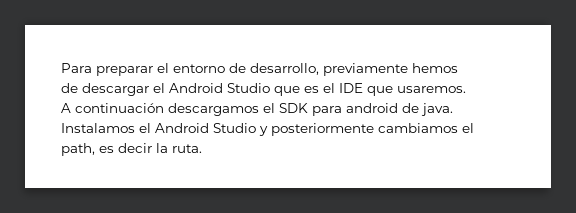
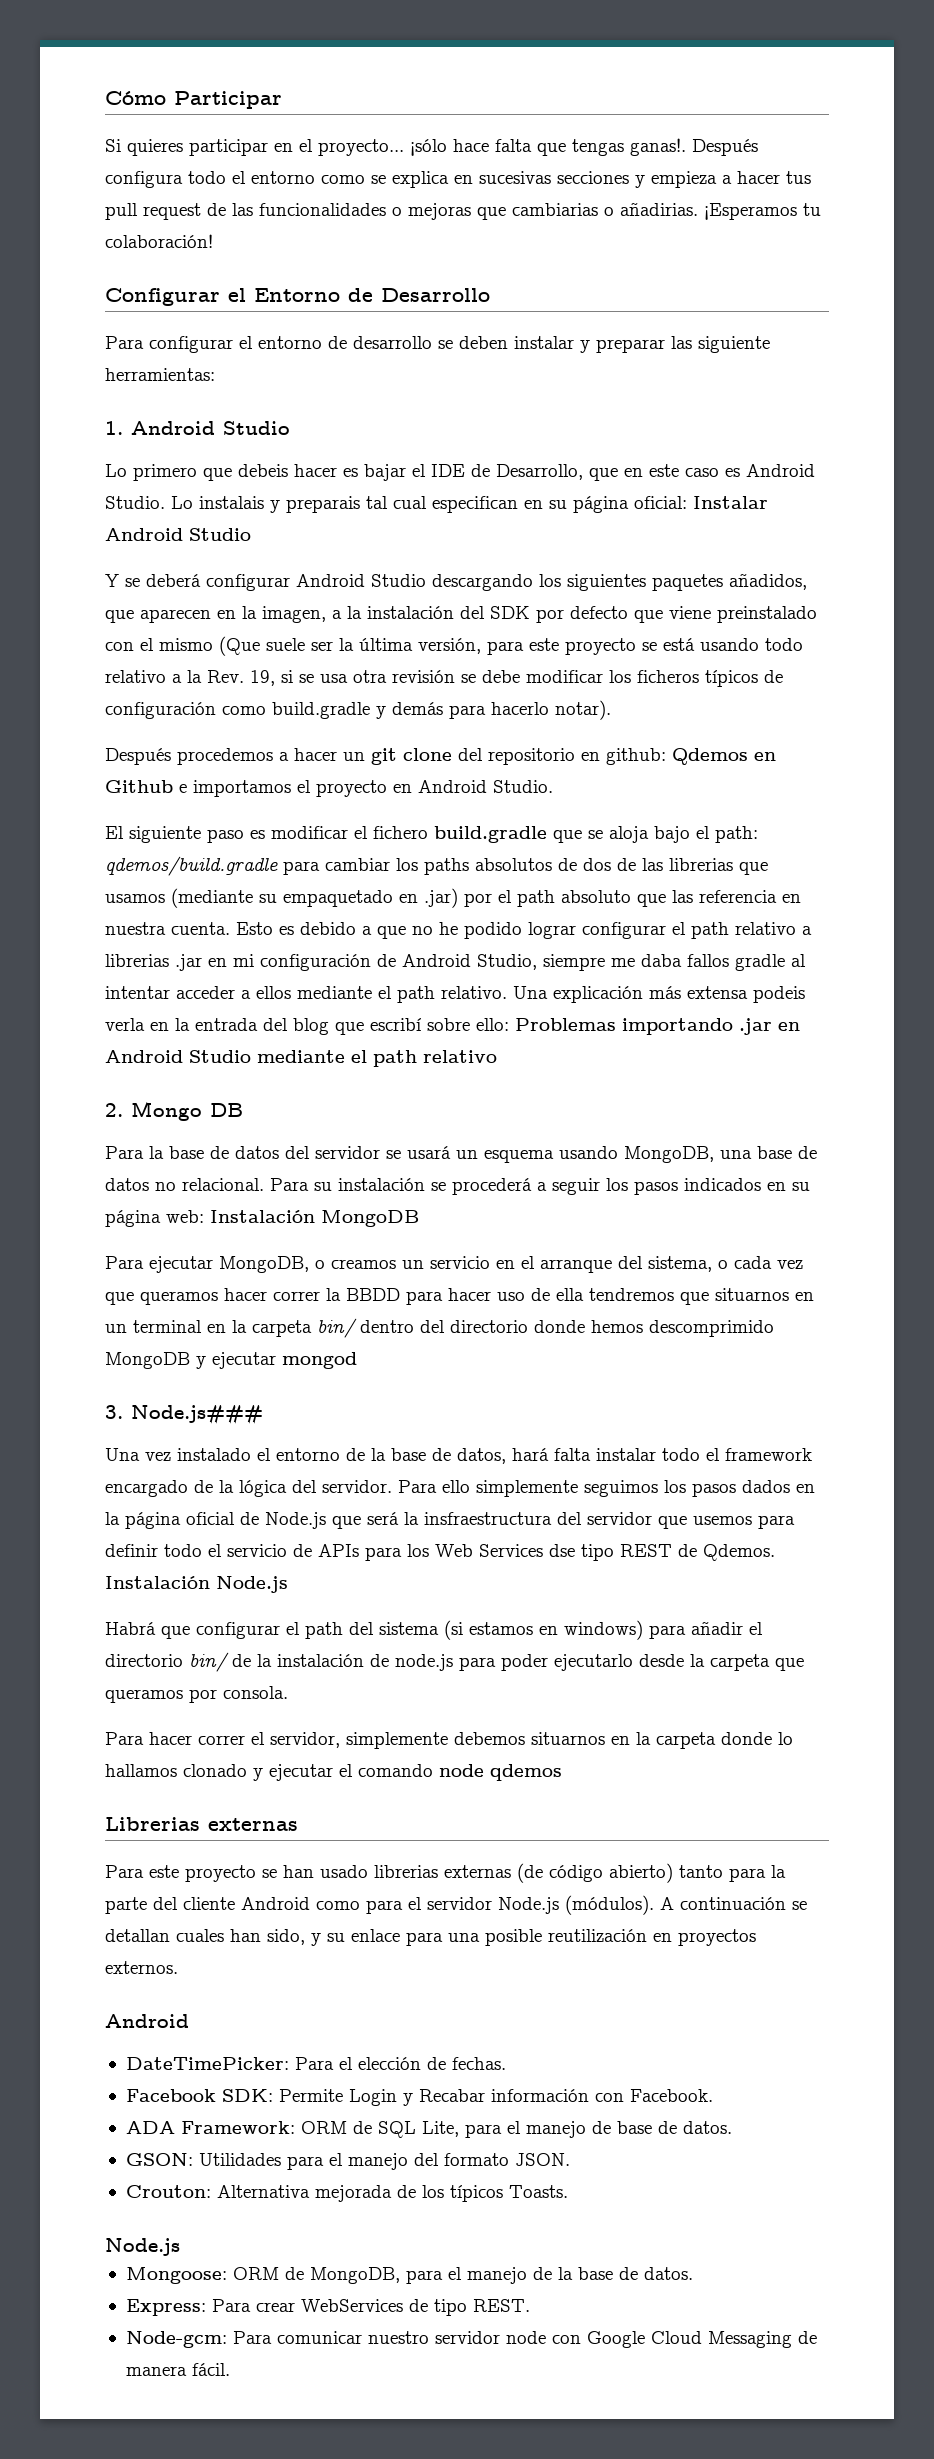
- Para preparar el entorno de desarrollo, previamente hemos de descargar el Android Studio que es el IDE que usaremos. A continuación descargamos el SDK para android de java. Instalamos el Android Studio y posteriormente cambiamos el path, es decir la ruta.
+ Cómo Participar
+ Si quieres participar en el proyecto... ¡sólo hace falta que tengas ganas!. Después configura todo el entorno como se explica en sucesivas secciones y empieza a hacer tus pull request de las funcionalidades o mejoras que cambiarias o añadirias. ¡Esperamos tu colaboración!
+ Configurar el Entorno de Desarrollo
+ Para configurar el entorno de desarrollo se deben instalar y preparar las siguiente herramientas:
+ 1. Android Studio
+ Lo primero que debeis hacer es bajar el IDE de Desarrollo, que en este caso es Android Studio. Lo instalais y preparais tal cual especifican en su página oficial: Instalar Android Studio
+ Y se deberá configurar Android Studio descargando los siguientes paquetes añadidos, que aparecen en la imagen, a la instalación del SDK por defecto que viene preinstalado con el mismo (Que suele ser la última versión, para este proyecto se está usando todo relativo a la Rev. 19, si se usa otra revisión se debe modificar los ficheros típicos de configuración como build.gradle y demás para hacerlo notar).
+ Después procedemos a hacer un git clone del repositorio en github: Qdemos en Github e importamos el proyecto en Android Studio.
+ El siguiente paso es modificar el fichero build.gradle que se aloja bajo el path: qdemos/build.gradle para cambiar los paths absolutos de dos de las librerias que usamos (mediante su empaquetado en .jar) por el path absoluto que las referencia en nuestra cuenta. Esto es debido a que no he podido lograr configurar el path relativo a librerias .jar en mi configuración de Android Studio, siempre me daba fallos gradle al intentar acceder a ellos mediante el path relativo. Una explicación más extensa podeis verla en la entrada del blog que escribí sobre ello: Problemas importando .jar en Android Studio mediante el path relativo
+ 2. Mongo DB
+ Para la base de datos del servidor se usará un esquema usando MongoDB, una base de datos no relacional. Para su instalación se procederá a seguir los pasos indicados en su página web: Instalación MongoDB
+ Para ejecutar MongoDB, o creamos un servicio en el arranque del sistema, o cada vez que queramos hacer correr la BBDD para hacer uso de ella tendremos que situarnos en un terminal en la carpeta bin/ dentro del directorio donde hemos descomprimido MongoDB y ejecutar mongod
+ 3. Node.js###
+ Una vez instalado el entorno de la base de datos, hará falta instalar todo el framework encargado de la lógica del servidor. Para ello simplemente seguimos los pasos dados en la página oficial de Node.js que será la insfraestructura del servidor que usemos para definir todo el servicio de APIs para los Web Services dse tipo REST de Qdemos. Instalación Node.js
+ Habrá que configurar el path del sistema (si estamos en windows) para añadir el directorio bin/ de la instalación de node.js para poder ejecutarlo desde la carpeta que queramos por consola.
+ Para hacer correr el servidor, simplemente debemos situarnos en la carpeta donde lo hallamos clonado y ejecutar el comando node qdemos
+ Librerias externas
+ Para este proyecto se han usado librerias externas (de código abierto) tanto para la parte del cliente Android como para el servidor Node.js (módulos). A continuación se detallan cuales han sido, y su enlace para una posible reutilización en proyectos externos.
+ Android
+ DateTimePicker: Para el elección de fechas.
+ Facebook SDK: Permite Login y Recabar información con Facebook.
+ ADA Framework: ORM de SQL Lite, para el manejo de base de datos.
+ GSON: Utilidades para el manejo del formato JSON.
+ Crouton: Alternativa mejorada de los típicos Toasts.
+ Node.js
+ Mongoose: ORM de MongoDB, para el manejo de la base de datos.
+ Express: Para crear WebServices de tipo REST.
+ Node-gcm: Para comunicar nuestro servidor node con Google Cloud Messaging de manera fácil.

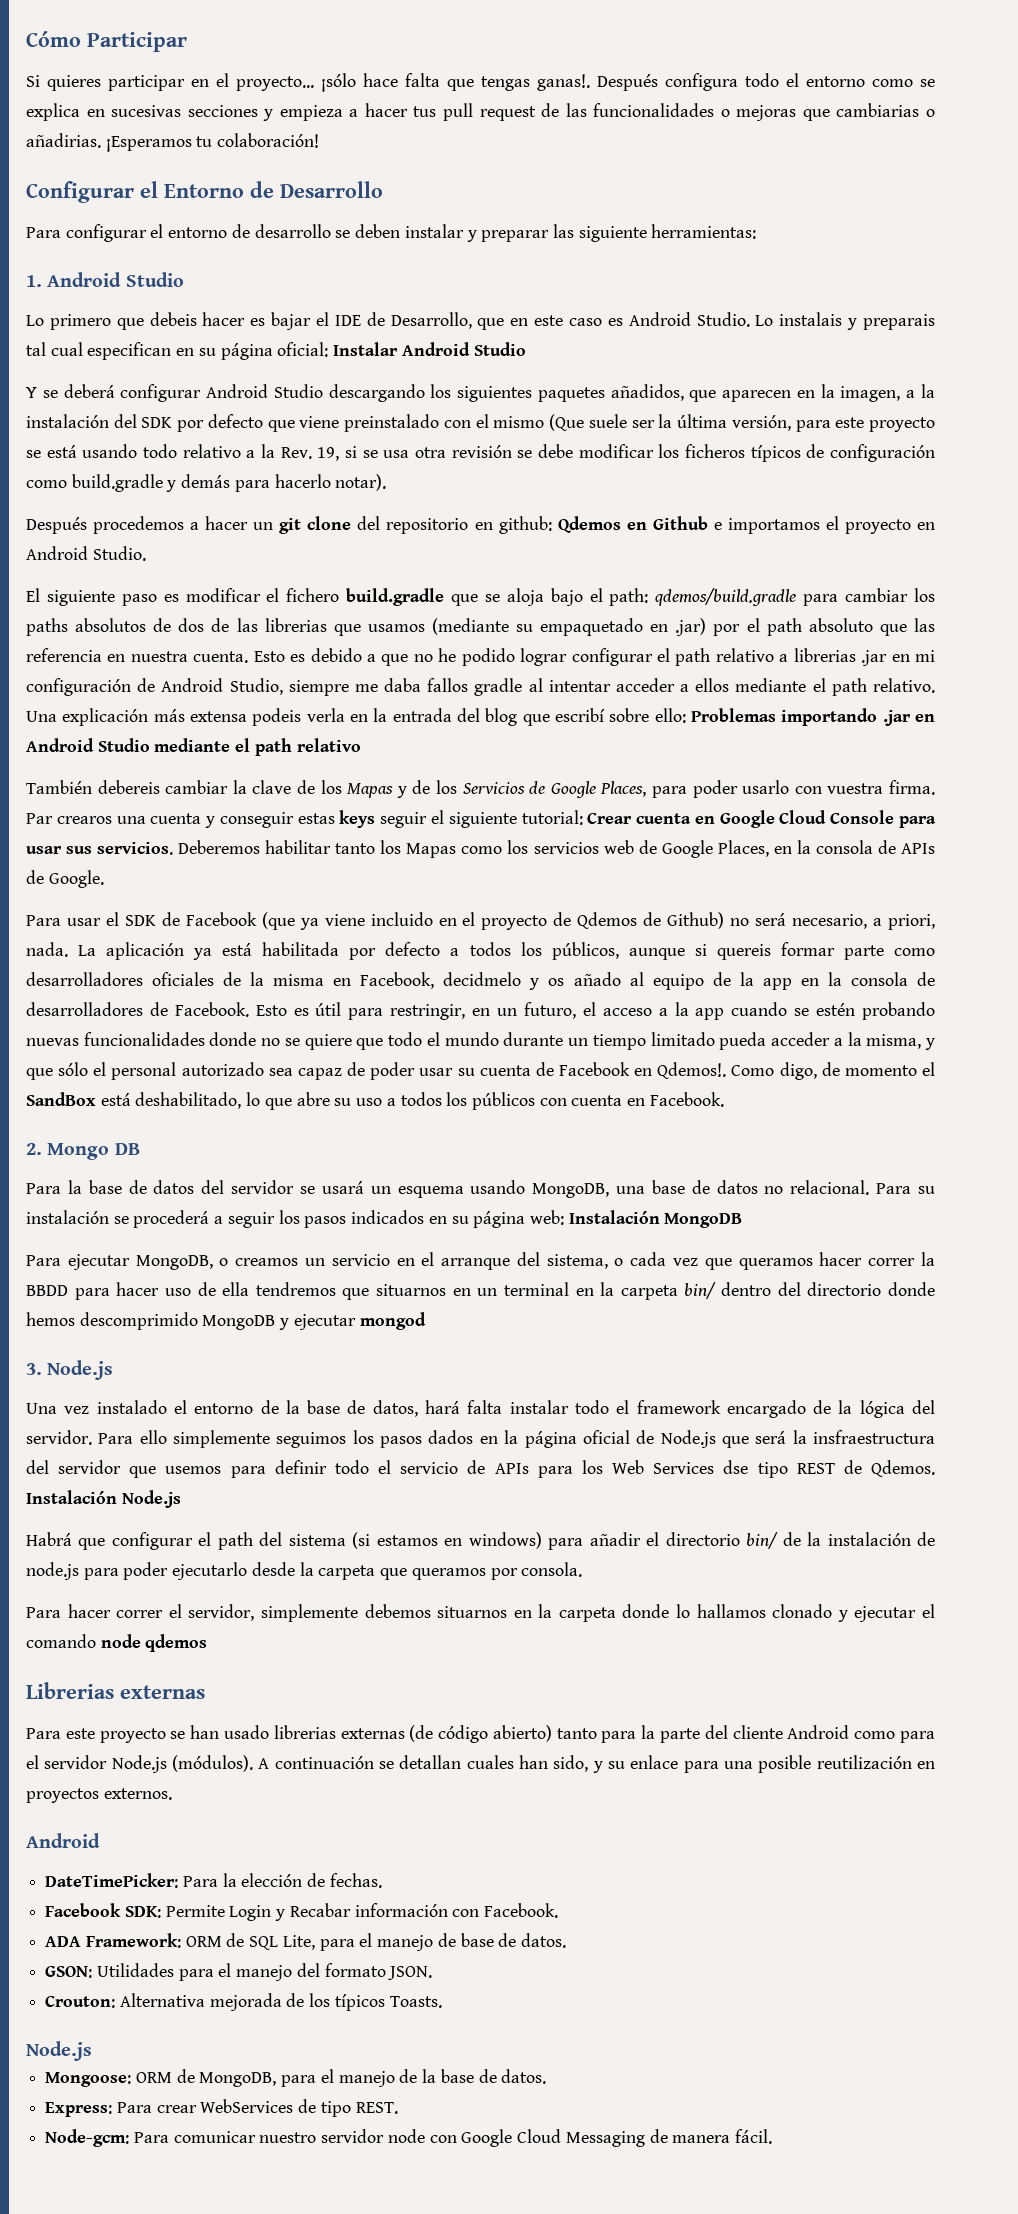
+ También debereis cambiar la clave de los Mapas y de los Servicios de Google Places, para poder usarlo con vuestra firma. Par crearos una cuenta y conseguir estas keys seguir el siguiente tutorial: Crear cuenta en Google Cloud Console para usar sus servicios. Deberemos habilitar tanto los Mapas como los servicios web de Google Places, en la consola de APIs de Google.
+ Para usar el SDK de Facebook (que ya viene incluido en el proyecto de Qdemos de Github) no será necesario, a priori, nada. La aplicación ya está habilitada por defecto a todos los públicos, aunque si quereis formar parte como desarrolladores oficiales de la misma en Facebook, decidmelo y os añado al equipo de la app en la consola de desarrolladores de Facebook. Esto es útil para restringir, en un futuro, el acceso a la app cuando se estén probando nuevas funcionalidades donde no se quiere que todo el mundo durante un tiempo limitado pueda acceder a la misma, y que sólo el personal autorizado sea capaz de poder usar su cuenta de Facebook en Qdemos!. Como digo, de momento el SandBox está deshabilitado, lo que abre su uso a todos los públicos con cuenta en Facebook.
- 3. Node.js###
+ 3. Node.js
- DateTimePicker: Para el elección de fechas.
+ DateTimePicker: Para la elección de fechas.

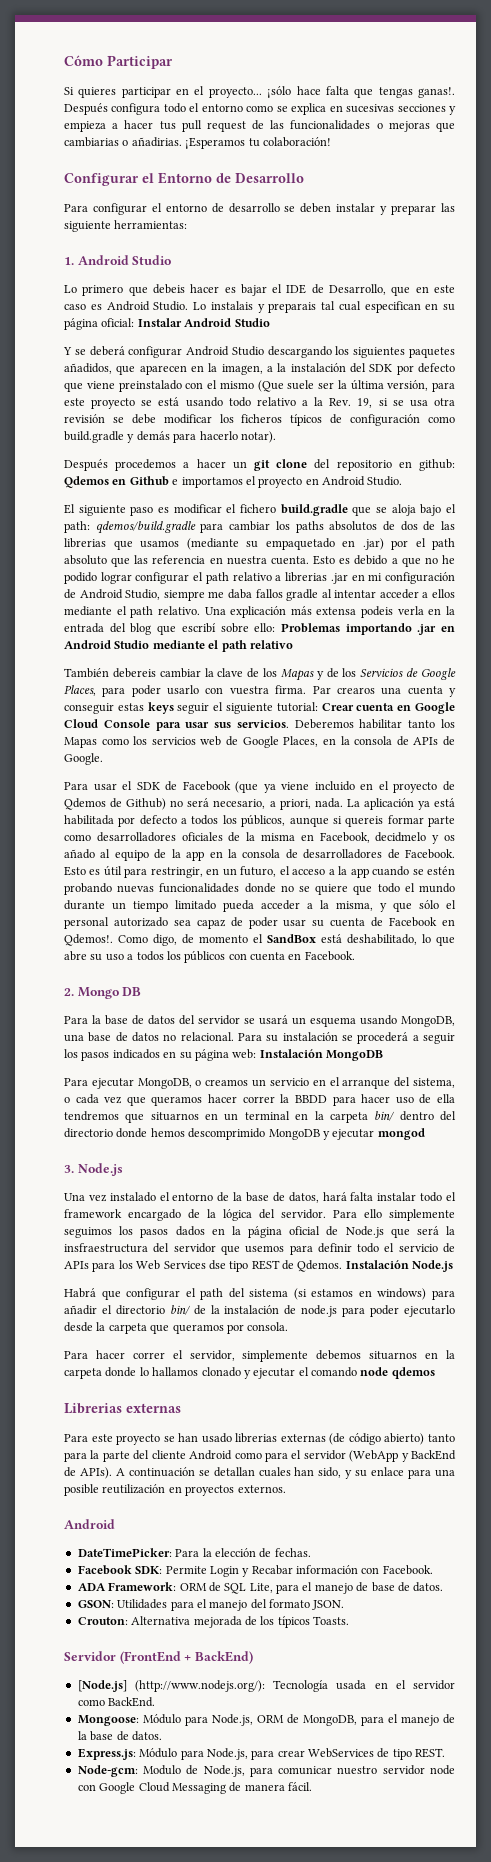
- Para este proyecto se han usado librerias externas (de código abierto) tanto para la parte del cliente Android como para el servidor Node.js (módulos).
+ Para este proyecto se han usado librerias externas (de código abierto) tanto para la parte del cliente Android como para el servidor (WebApp y BackEnd de APIs).
  Crouton: Alternativa mejorada de los típicos Toasts.
- Node.js
- Mongoose: ORM de MongoDB, para el manejo de la base de datos.
+ Servidor (FrontEnd + BackEnd)
+ [Node.js] (http://www.nodejs.org/): Tecnología usada en el servidor como BackEnd.
+ Mongoose: Módulo para Node.js, ORM de MongoDB, para el manejo de la base de datos.
- Express: Para crear WebServices de tipo REST.
+ Express.js: Módulo para Node.js, para crear WebServices de tipo REST.
- Node-gcm: Para comunicar nuestro servidor node con Google Cloud Messaging de manera fácil.
+ Node-gcm: Modulo de Node.js, para comunicar nuestro servidor node con Google Cloud Messaging de manera fácil.

